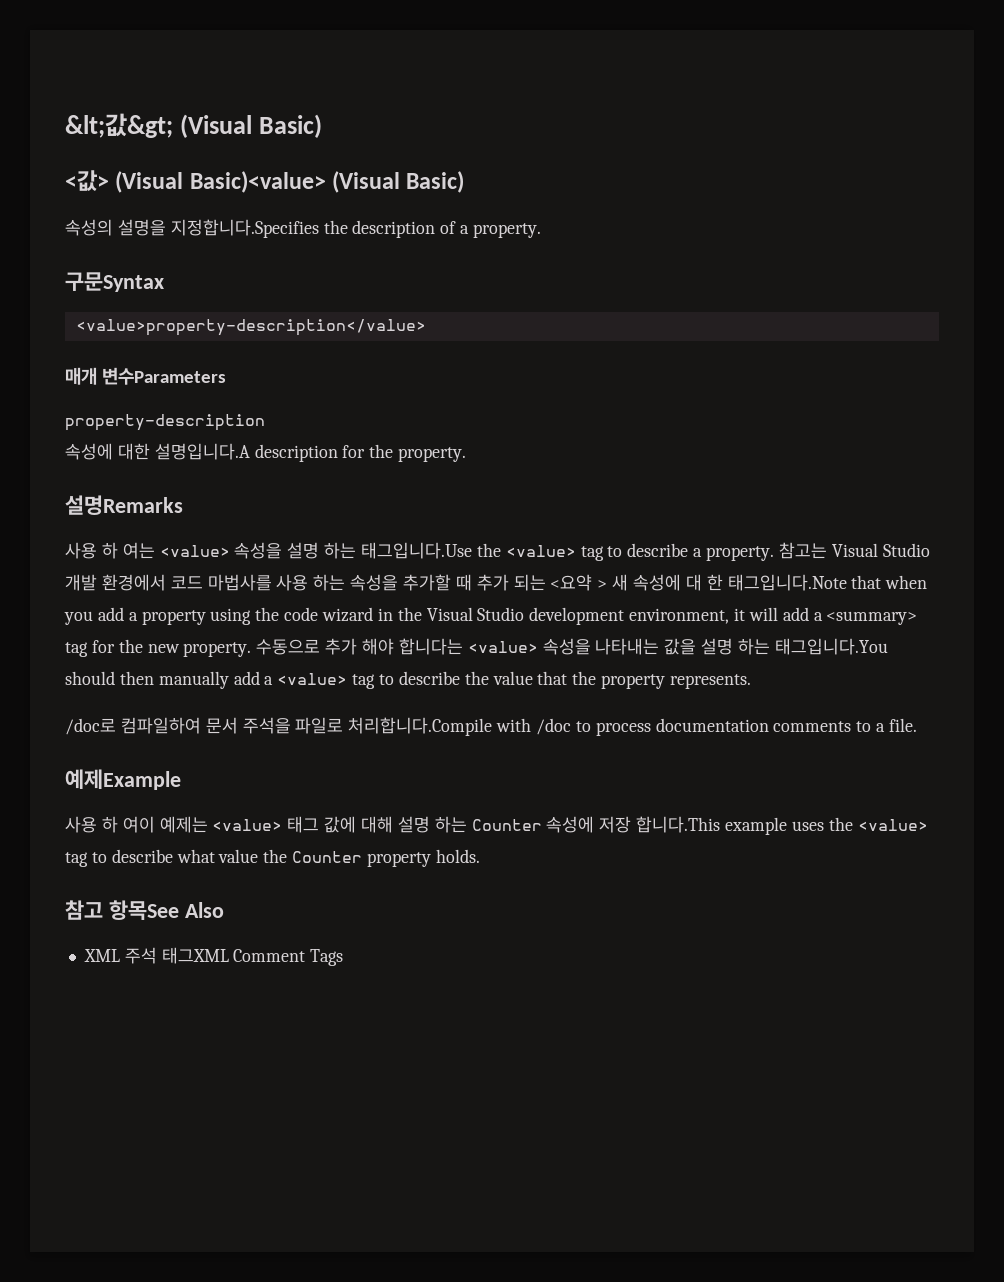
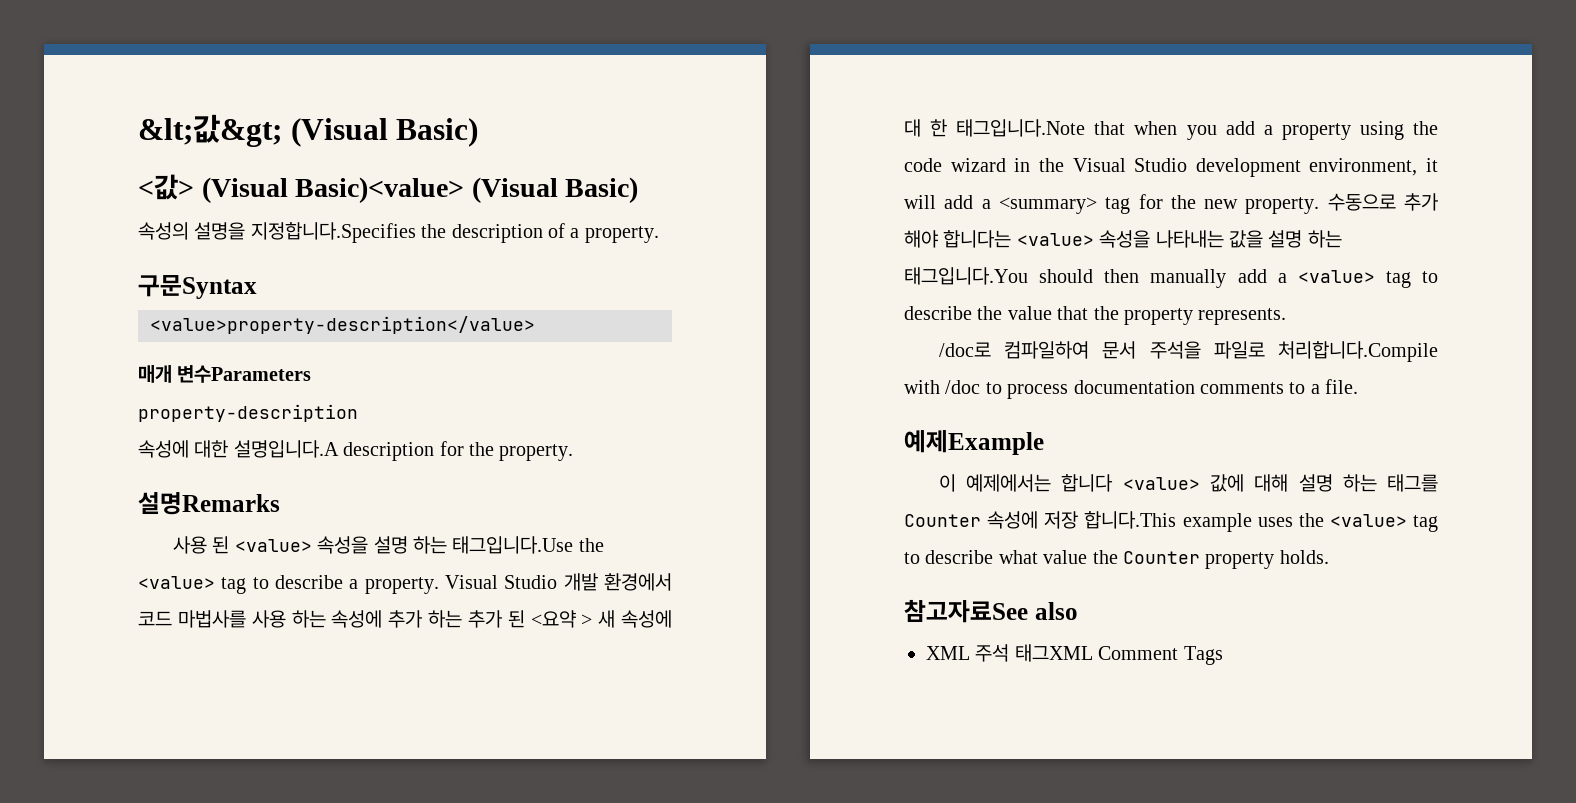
- 사용 하 여는 <value> 속성을 설명 하는 태그입니다.Use the <value> tag to describe a property.
+ 사용 된 <value> 속성을 설명 하는 태그입니다.Use the <value> tag to describe a property.
- 참고는 Visual Studio 개발 환경에서 코드 마법사를 사용 하는 속성을 추가할 때 추가 되는 <요약 > 새 속성에 대 한 태그입니다.Note that when you add a property using the code wizard in the Visual Studio development environment, it will add a <summary> tag for the new property.
+ Visual Studio 개발 환경에서 코드 마법사를 사용 하는 속성에 추가 하는 추가 된 <요약 > 새 속성에 대 한 태그입니다.Note that when you add a property using the code wizard in the Visual Studio development environment, it will add a <summary> tag for the new property.
- 사용 하 여이 예제는 <value> 태그 값에 대해 설명 하는 Counter 속성에 저장 합니다.This example uses the <value> tag to describe what value the Counter property holds.
+ 이 예제에서는 합니다 <value> 값에 대해 설명 하는 태그를 Counter 속성에 저장 합니다.This example uses the <value> tag to describe what value the Counter property holds.
- 참고 항목See Also
+ 참고자료See also

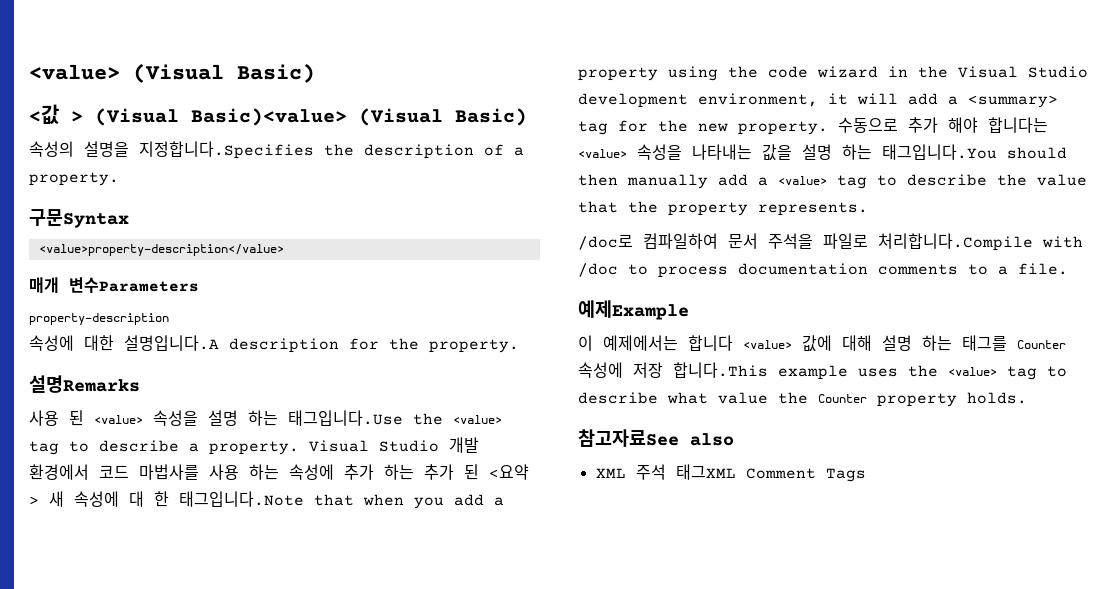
- &lt;값&gt; (Visual Basic)
- <값> (Visual Basic)<value> (Visual Basic)
+ <value> (Visual Basic)
+ <값 > (Visual Basic)<value> (Visual Basic)

